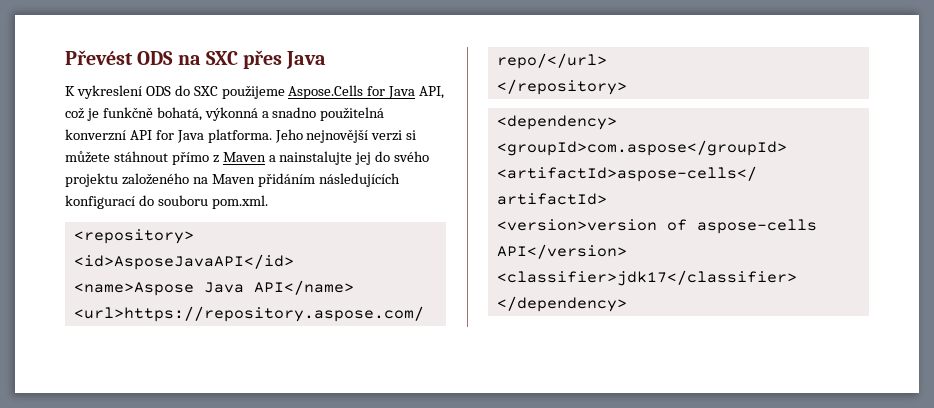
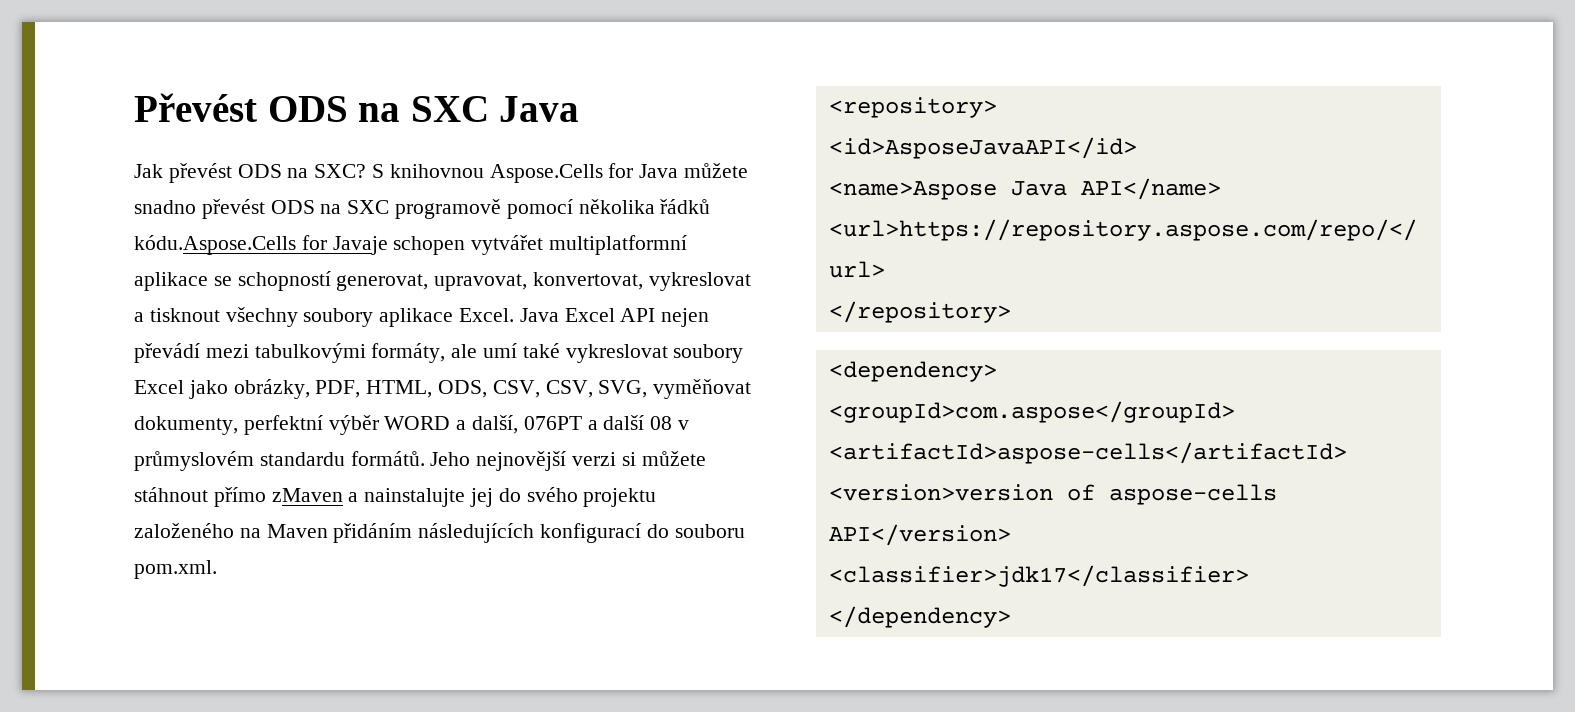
- Převést ODS na SXC přes Java
+ Převést ODS na SXC Java
- K vykreslení ODS do SXC použijeme Aspose.Cells for Java API, což je funkčně bohatá, výkonná a snadno použitelná konverzní API for Java platforma.
+ Jak převést ODS na SXC? S knihovnou Aspose.Cells for Java můžete snadno převést ODS na SXC programově pomocí několika řádků kódu.Aspose.Cells for Javaje schopen vytvářet multiplatformní aplikace se schopností generovat, upravovat, konvertovat, vykreslovat a tisknout všechny soubory aplikace Excel. Java Excel API nejen převádí mezi tabulkovými formáty, ale umí také vykreslovat soubory Excel jako obrázky, PDF, HTML, ODS, CSV, CSV, SVG, vyměňovat dokumenty, perfektní výběr WORD a další, 076PT a další 08 v průmyslovém standardu formátů.
- Jeho nejnovější verzi si můžete stáhnout přímo z Maven a nainstalujte jej do svého projektu založeného na Maven přidáním následujících konfigurací do souboru pom.xml.
+ Jeho nejnovější verzi si můžete stáhnout přímo zMaven a nainstalujte jej do svého projektu založeného na Maven přidáním následujících konfigurací do souboru pom.xml.

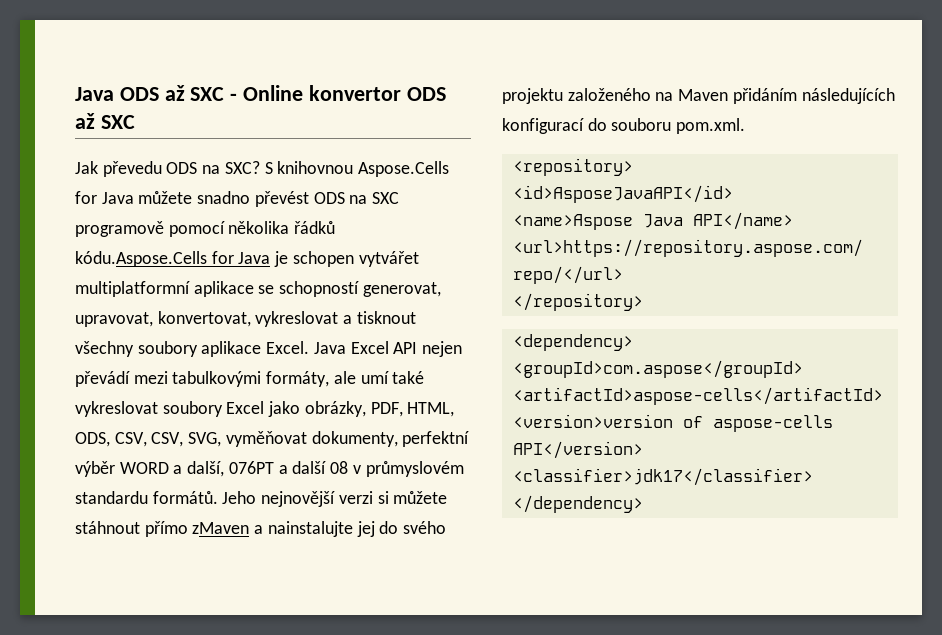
- Převést ODS na SXC Java
+ Java ODS až SXC - Online konvertor ODS až SXC
- Jak převést ODS na SXC?
+ Jak převedu ODS na SXC?
- S knihovnou Aspose.Cells for Java můžete snadno převést ODS na SXC programově pomocí několika řádků kódu.Aspose.Cells for Javaje schopen vytvářet multiplatformní aplikace se schopností generovat, upravovat, konvertovat, vykreslovat a tisknout všechny soubory aplikace Excel.
+ S knihovnou Aspose.Cells for Java můžete snadno převést ODS na SXC programově pomocí několika řádků kódu.Aspose.Cells for Java je schopen vytvářet multiplatformní aplikace se schopností generovat, upravovat, konvertovat, vykreslovat a tisknout všechny soubory aplikace Excel.

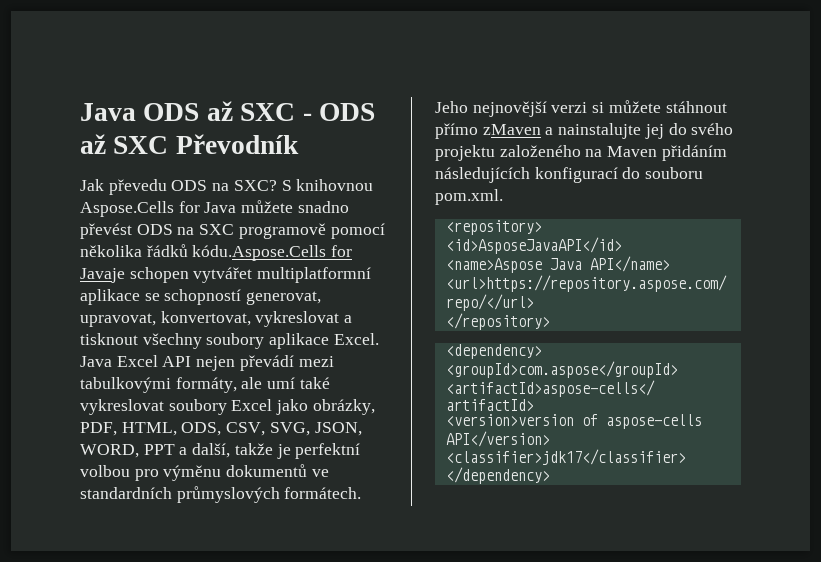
- Java ODS až SXC - Online konvertor ODS až SXC
+ Java ODS až SXC - ODS až SXC Převodník
- S knihovnou Aspose.Cells for Java můžete snadno převést ODS na SXC programově pomocí několika řádků kódu.Aspose.Cells for Java je schopen vytvářet multiplatformní aplikace se schopností generovat, upravovat, konvertovat, vykreslovat a tisknout všechny soubory aplikace Excel.
+ S knihovnou Aspose.Cells for Java můžete snadno převést ODS na SXC programově pomocí několika řádků kódu.Aspose.Cells for Javaje schopen vytvářet multiplatformní aplikace se schopností generovat, upravovat, konvertovat, vykreslovat a tisknout všechny soubory aplikace Excel.
- Java Excel API nejen převádí mezi tabulkovými formáty, ale umí také vykreslovat soubory Excel jako obrázky, PDF, HTML, ODS, CSV, CSV, SVG, vyměňovat dokumenty, perfektní výběr WORD a další, 076PT a další 08 v průmyslovém standardu formátů.
+ Java Excel API nejen převádí mezi tabulkovými formáty, ale umí také vykreslovat soubory Excel jako obrázky, PDF, HTML, ODS, CSV, SVG, JSON, WORD, PPT a další, takže je perfektní volbou pro výměnu dokumentů ve standardních průmyslových formátech.

